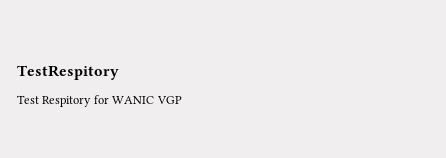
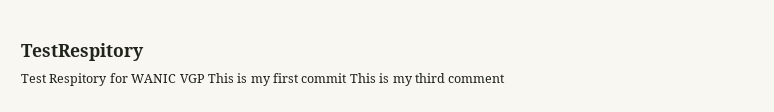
- Test Respitory for WANIC VGP
+ Test Respitory for WANIC VGP This is my first commit This is my third comment

